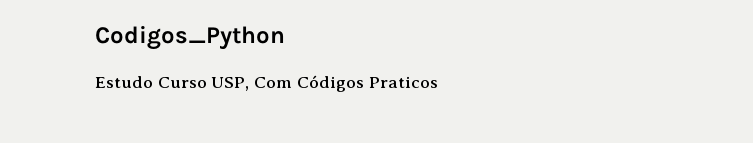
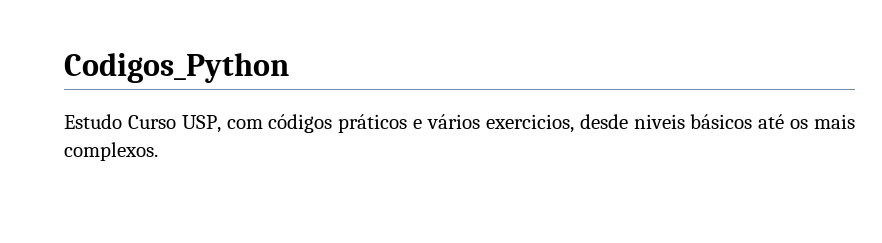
- Estudo Curso USP, Com Códigos Praticos
+ Estudo Curso USP, com códigos práticos e vários exercicios, desde niveis básicos até os mais complexos.

